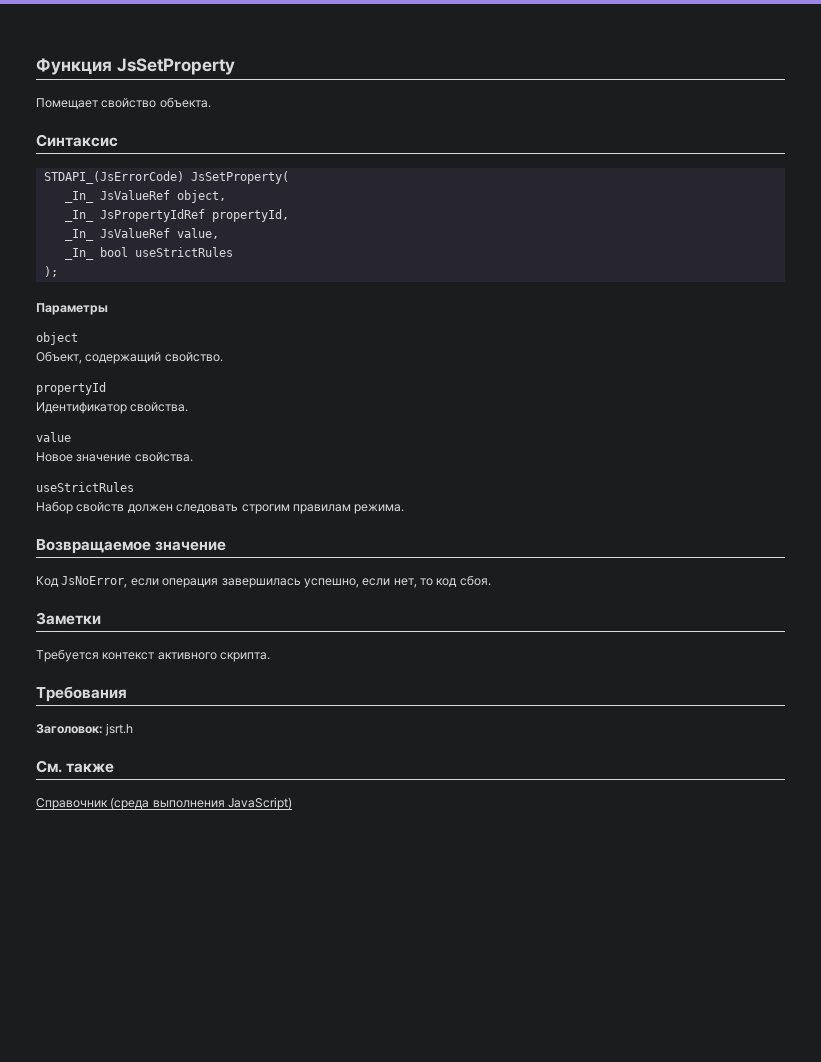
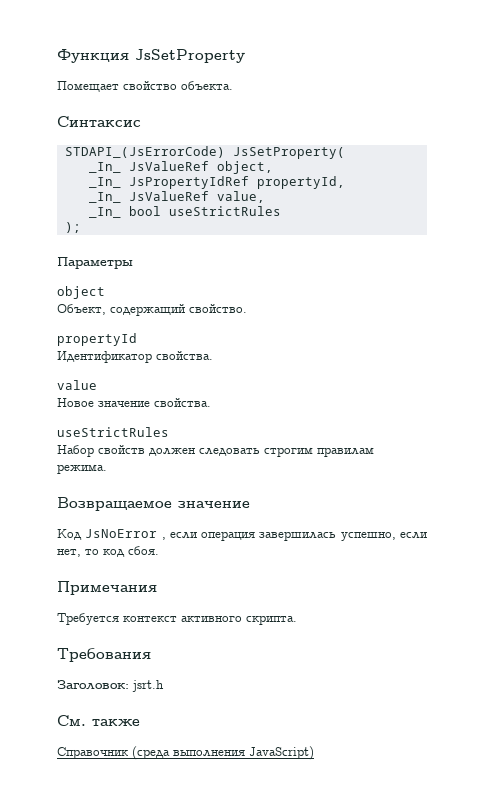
- Код JsNoError, если операция завершилась успешно, если нет, то код сбоя.
+ Код JsNoError , если операция завершилась успешно, если нет, то код сбоя.
- Заметки
+ Примечания

